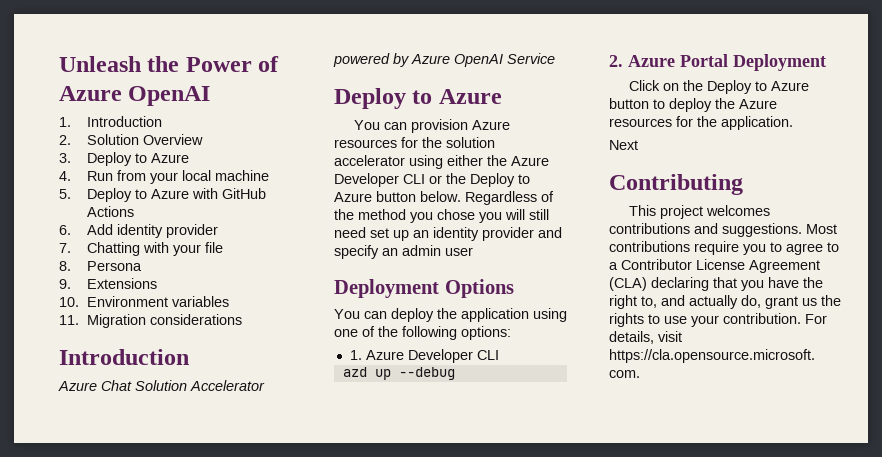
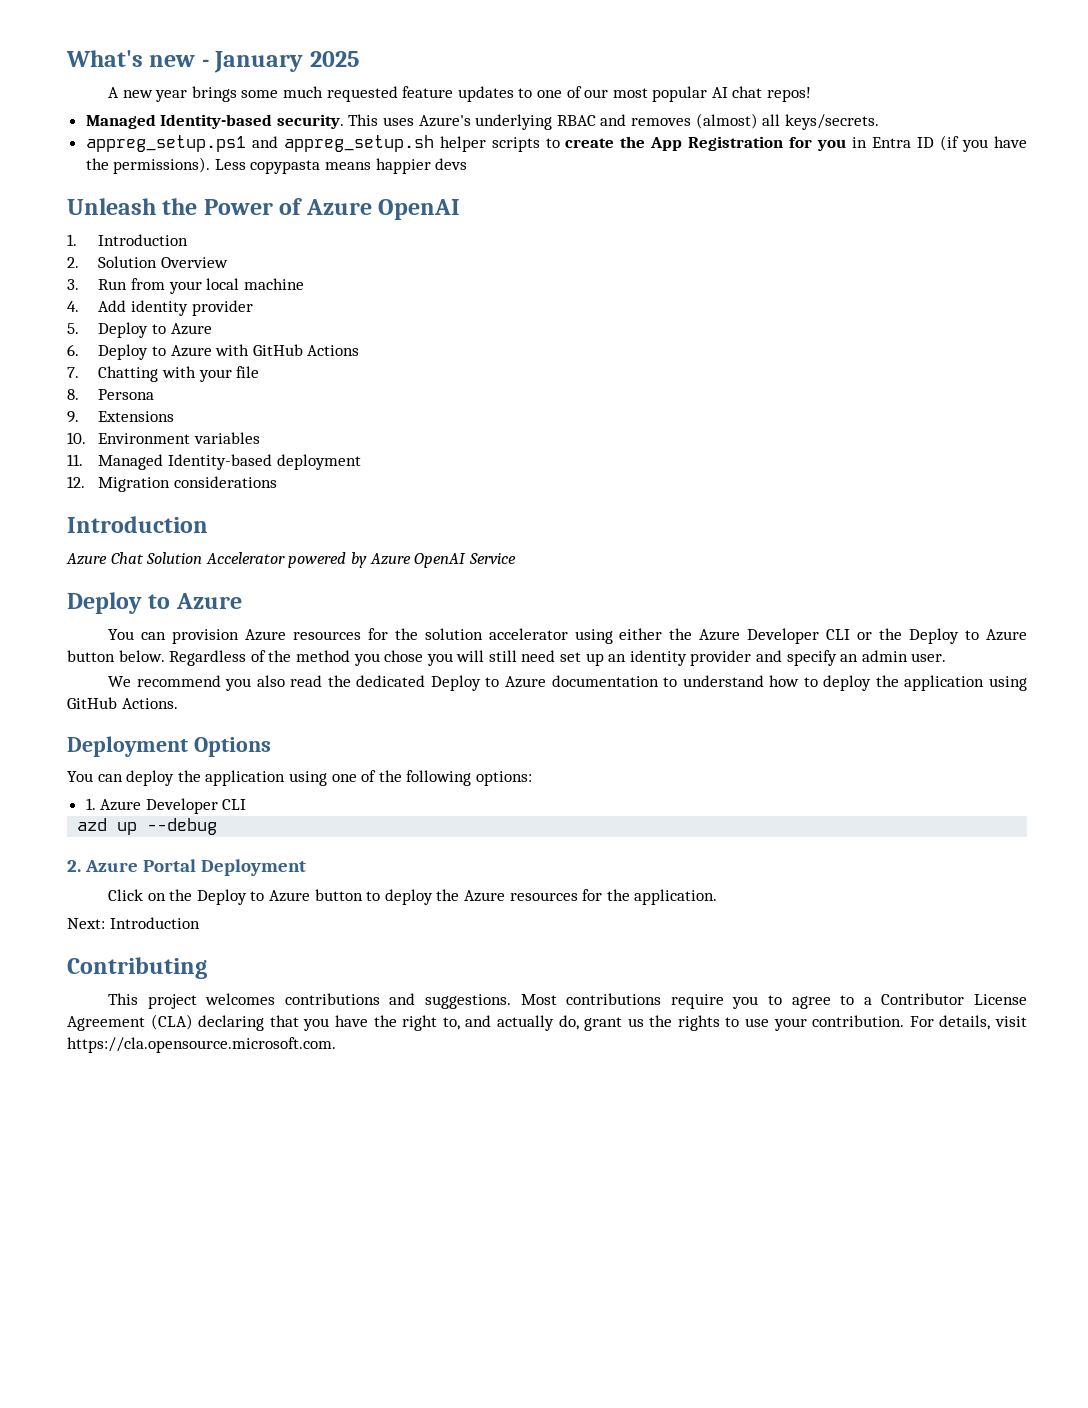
+ What's new - January 2025
+ A new year brings some much requested feature updates to one of our most popular AI chat repos!
+ Managed Identity-based security. This uses Azure's underlying RBAC and removes (almost) all keys/secrets.
+ appreg_setup.ps1 and appreg_setup.sh helper scripts to create the App Registration for you in Entra ID (if you have the permissions). Less copypasta means happier devs
- 3. Deploy to Azure
- 4. Run from your local machine
+ 3. Run from your local machine
- 5. Deploy to Azure with GitHub Actions
+ 4. Add identity provider
+ 5. Deploy to Azure
+ 6. Deploy to Azure with GitHub Actions
- 6. Add identity provider
- 11. Migration considerations
+ 11. Managed Identity-based deployment
+ 12. Migration considerations
- Regardless of the method you chose you will still need set up an identity provider and specify an admin user
+ Regardless of the method you chose you will still need set up an identity provider and specify an admin user.
+ We recommend you also read the dedicated Deploy to Azure documentation to understand how to deploy the application using GitHub Actions.
- Next
+ Next: Introduction

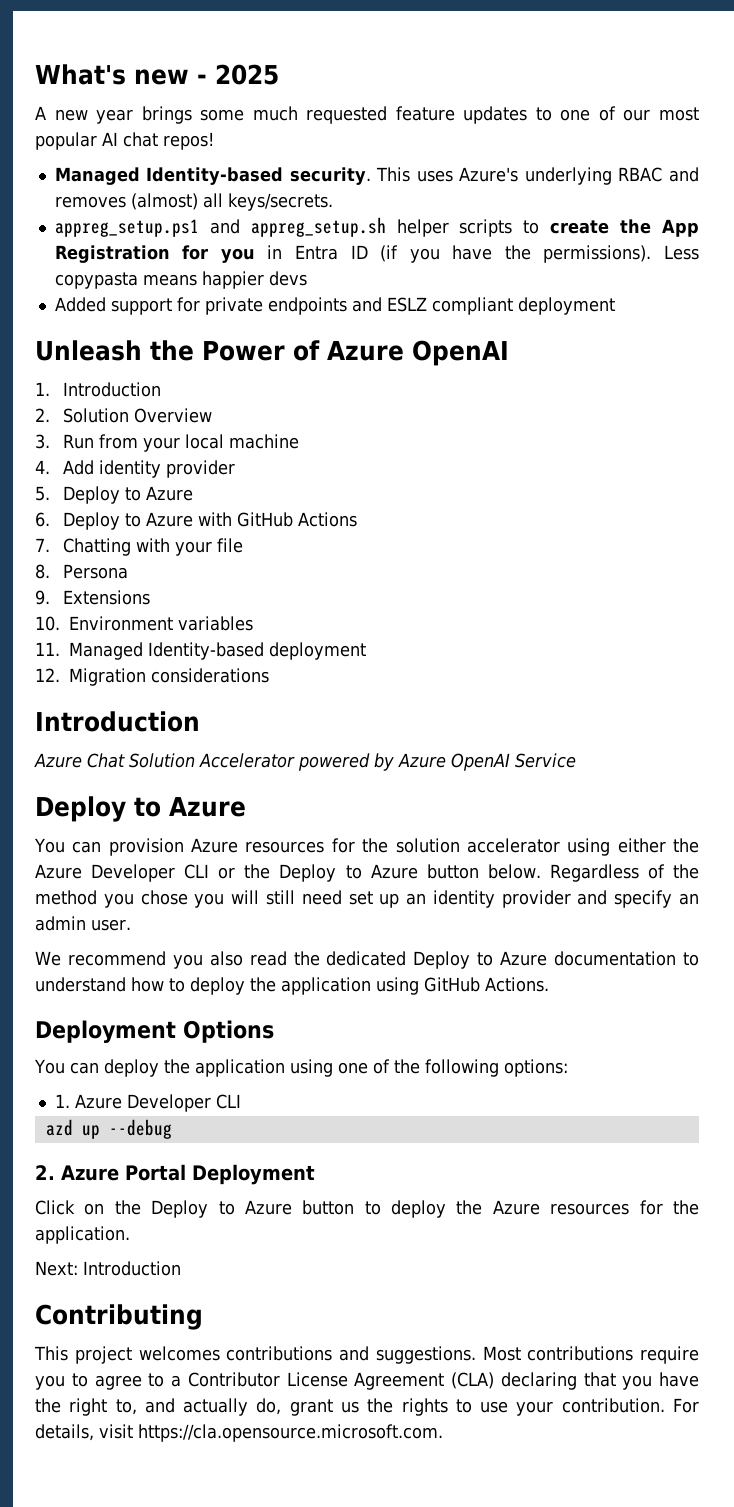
- What's new - January 2025
+ What's new - 2025
+ Added support for private endpoints and ESLZ compliant deployment

